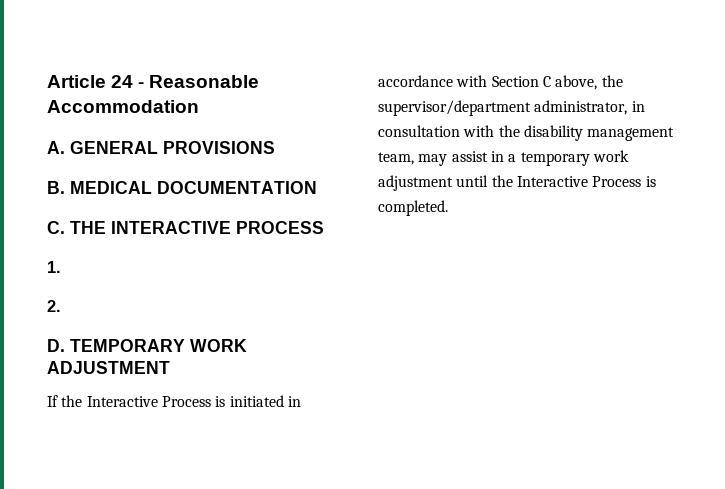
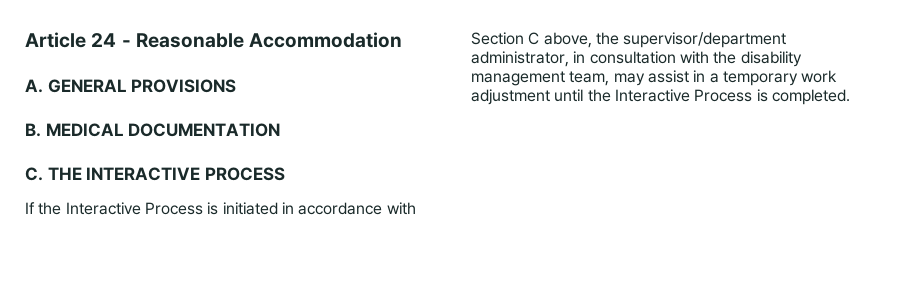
- 1.
- 2.
- D. TEMPORARY WORK ADJUSTMENT

